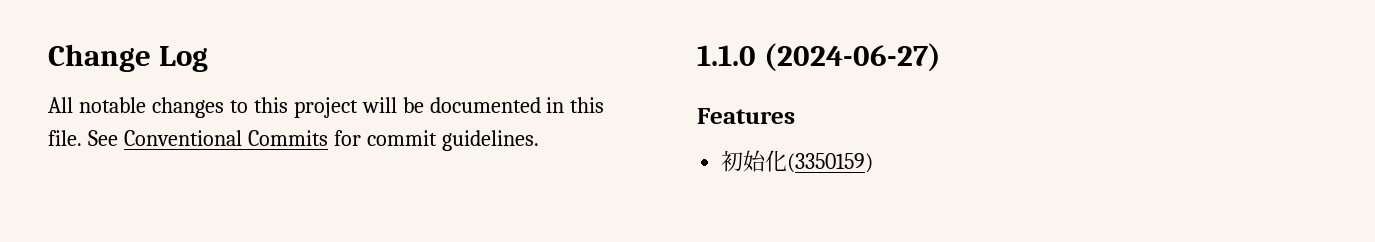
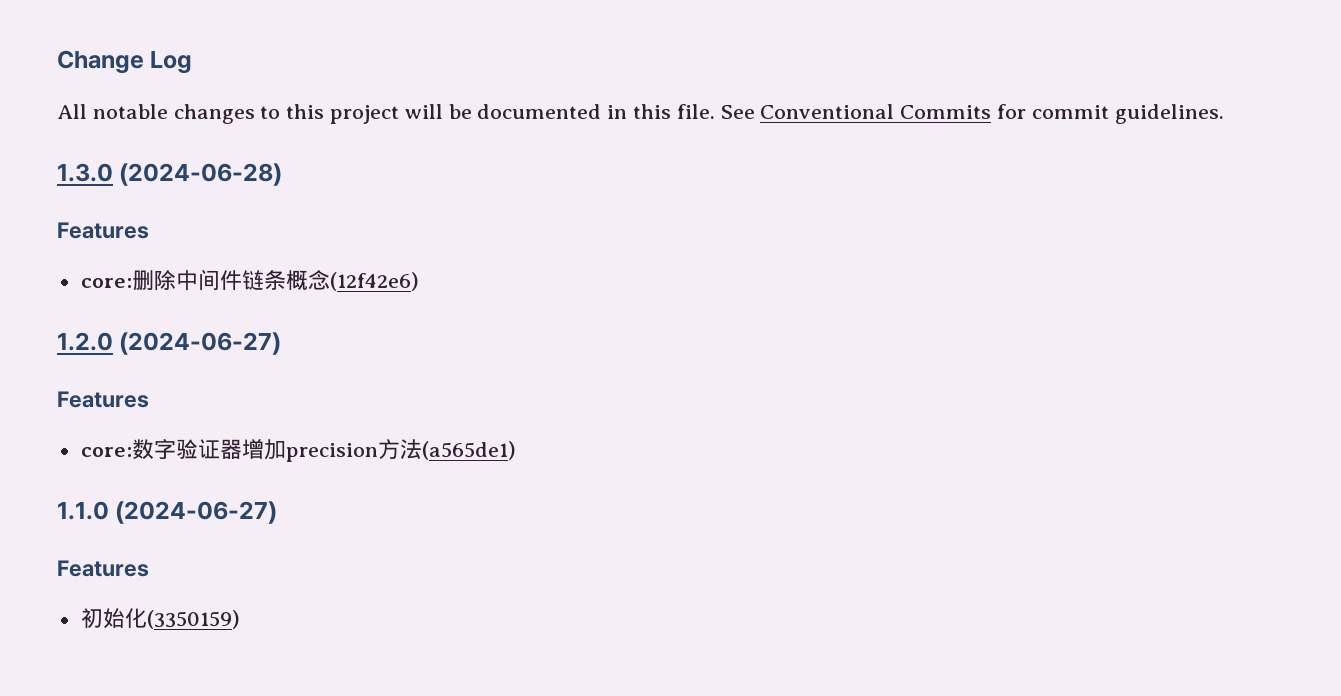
+ 1.3.0 (2024-06-28)
+ Features
+ core:删除中间件链条概念(12f42e6)
+ 1.2.0 (2024-06-27)
+ Features
+ core:数字验证器增加precision方法(a565de1)

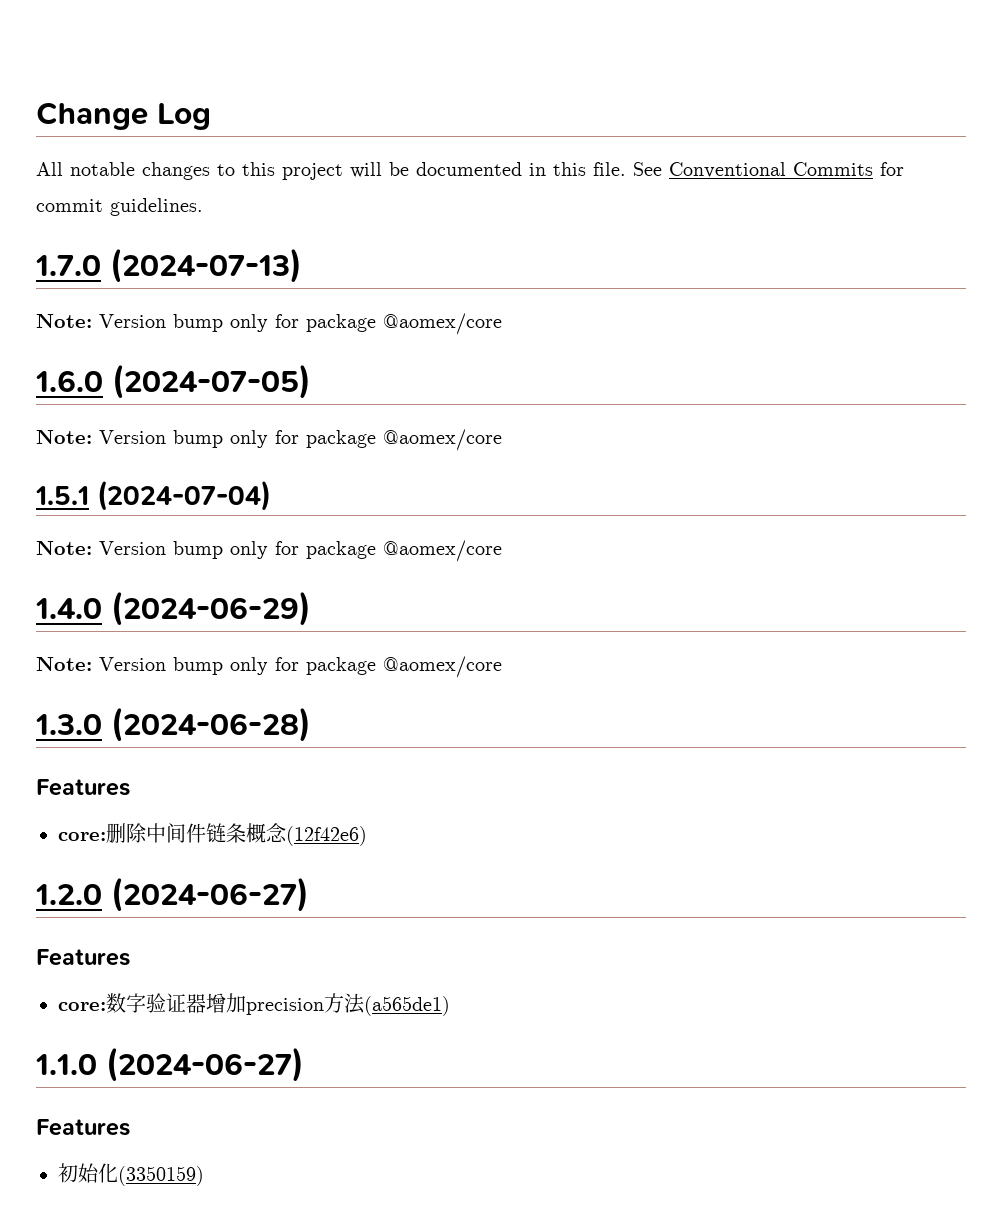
+ 1.7.0 (2024-07-13)
+ Note: Version bump only for package @aomex/core
+ 1.6.0 (2024-07-05)
+ Note: Version bump only for package @aomex/core
+ 1.5.1 (2024-07-04)
+ Note: Version bump only for package @aomex/core
+ 1.4.0 (2024-06-29)
+ Note: Version bump only for package @aomex/core

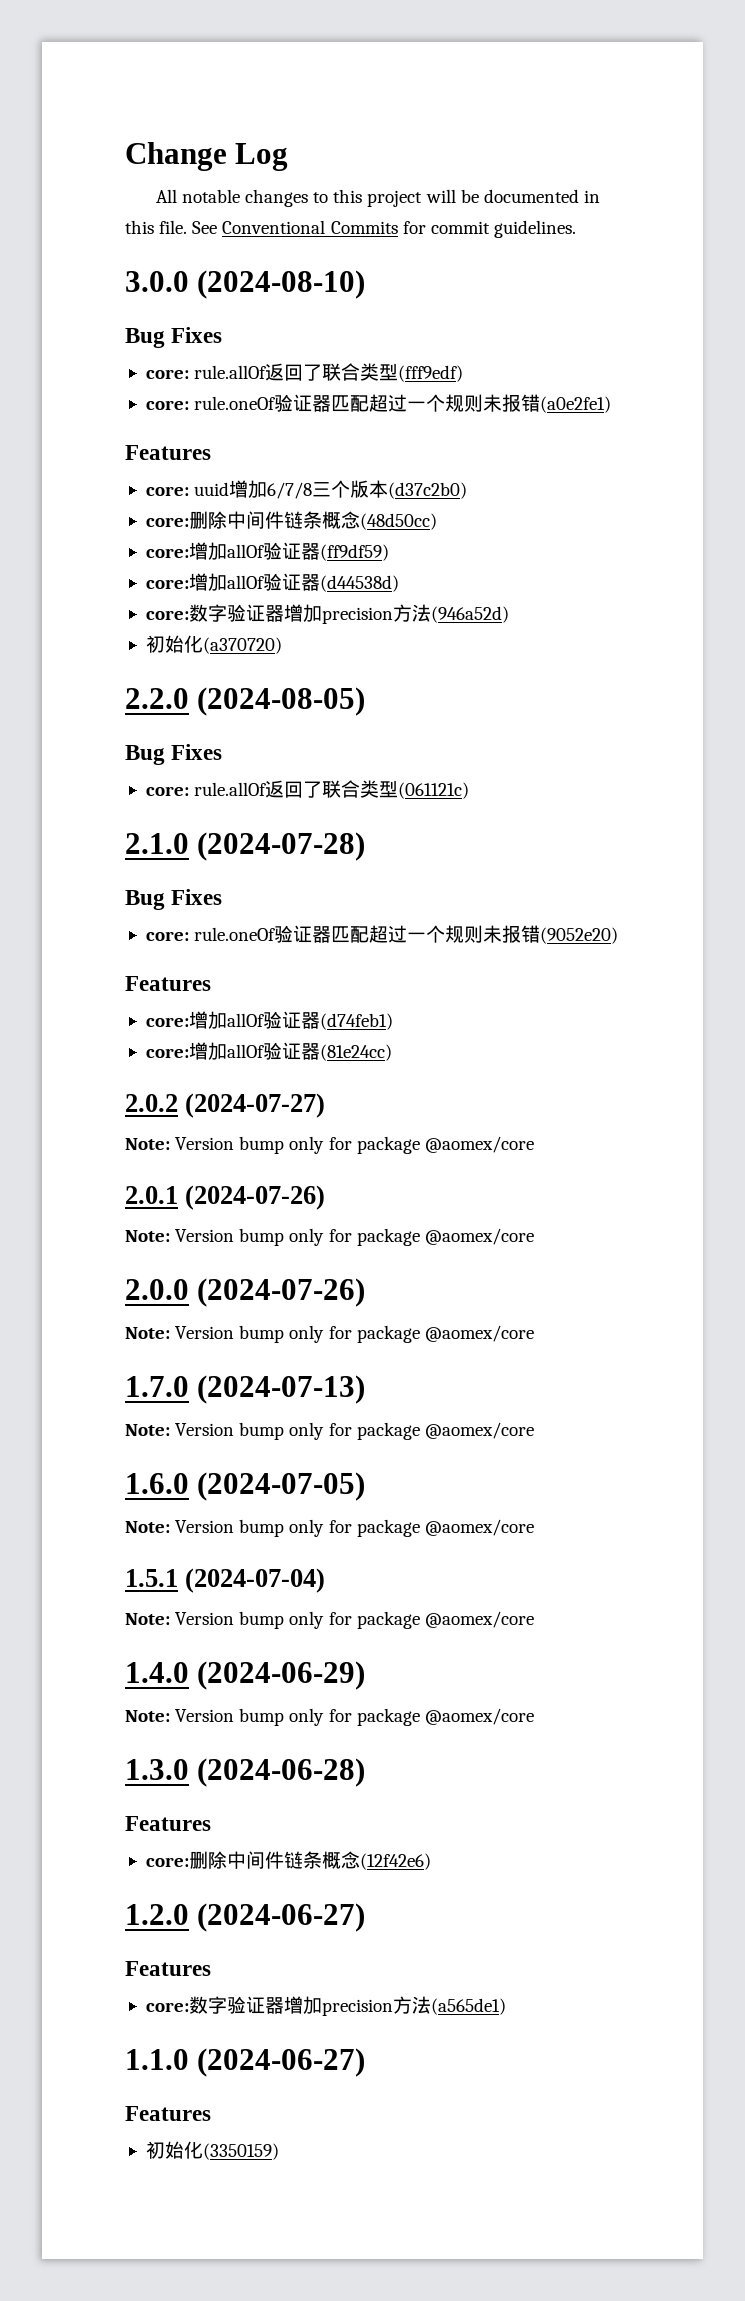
+ 3.0.0 (2024-08-10)
+ Bug Fixes
+ core: rule.allOf返回了联合类型(fff9edf)
+ core: rule.oneOf验证器匹配超过一个规则未报错(a0e2fe1)
+ Features
+ core: uuid增加6/7/8三个版本(d37c2b0)
+ core:删除中间件链条概念(48d50cc)
+ core:增加allOf验证器(ff9df59)
+ core:增加allOf验证器(d44538d)
+ core:数字验证器增加precision方法(946a52d)
+ 初始化(a370720)
+ 2.2.0 (2024-08-05)
+ Bug Fixes
+ core: rule.allOf返回了联合类型(061121c)
+ 2.1.0 (2024-07-28)
+ Bug Fixes
+ core: rule.oneOf验证器匹配超过一个规则未报错(9052e20)
+ Features
+ core:增加allOf验证器(d74feb1)
+ core:增加allOf验证器(81e24cc)
+ 2.0.2 (2024-07-27)
+ Note: Version bump only for package @aomex/core
+ 2.0.1 (2024-07-26)
+ Note: Version bump only for package @aomex/core
+ 2.0.0 (2024-07-26)
+ Note: Version bump only for package @aomex/core

